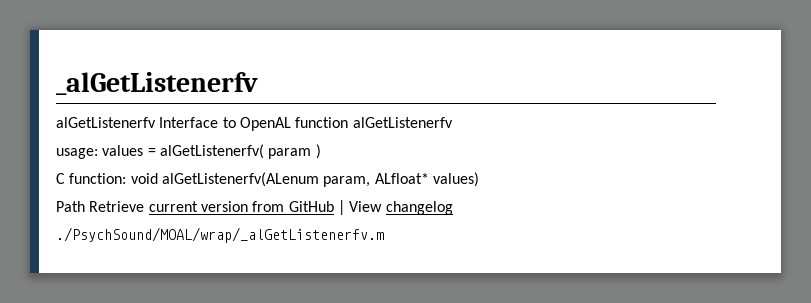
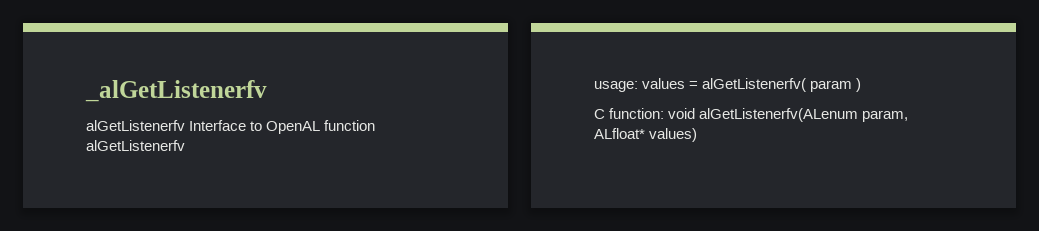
- Path Retrieve current version from GitHub | View changelog
- ./PsychSound/MOAL/wrap/_alGetListenerfv.m

